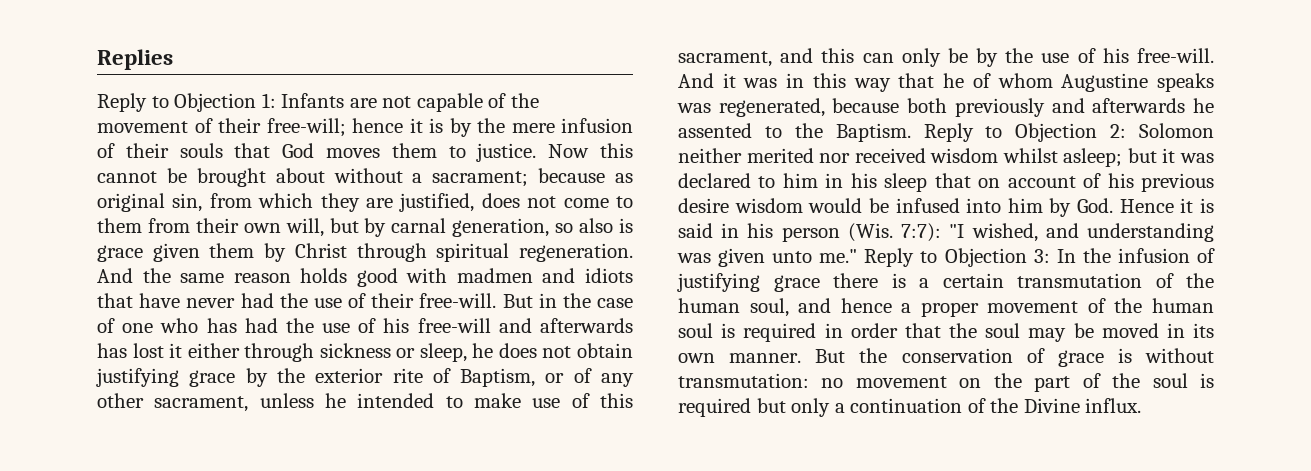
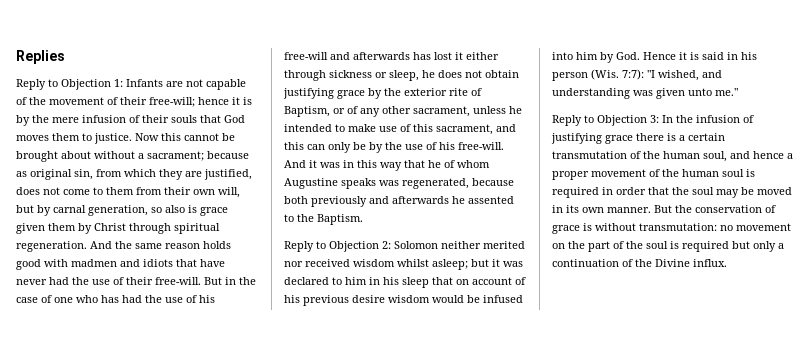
- And it was in this way that he of whom Augustine speaks was regenerated, because both previously and afterwards he assented to the Baptism. Reply to Objection 2:
+ And it was in this way that he of whom Augustine speaks was regenerated, because both previously and afterwards he assented to the Baptism.
+ Reply to Objection 2:
- "I wished, and understanding was given unto me." Reply to Objection 3:
+ "I wished, and understanding was given unto me."
+ Reply to Objection 3:

